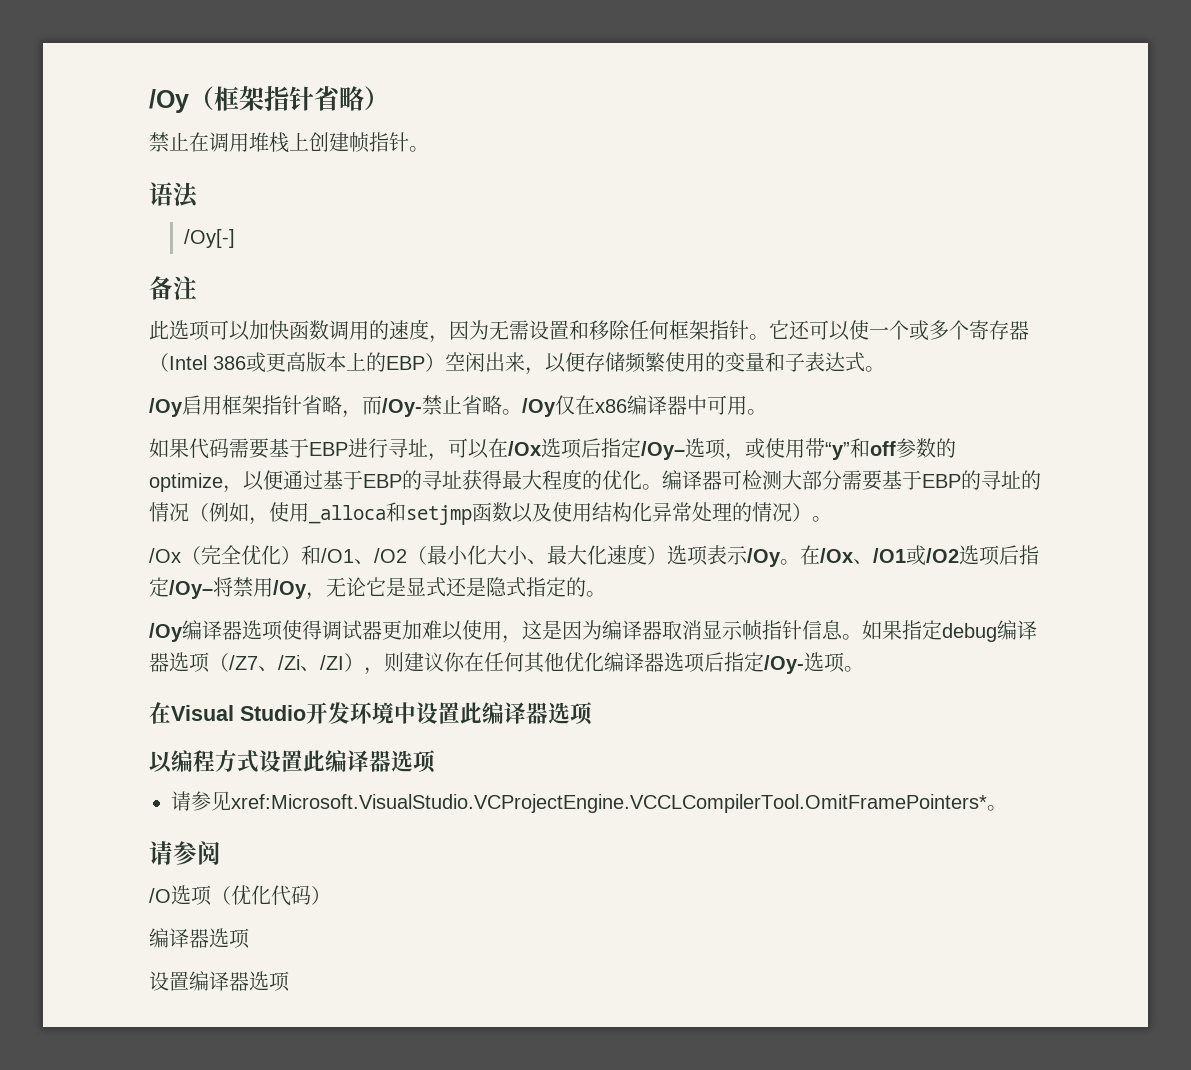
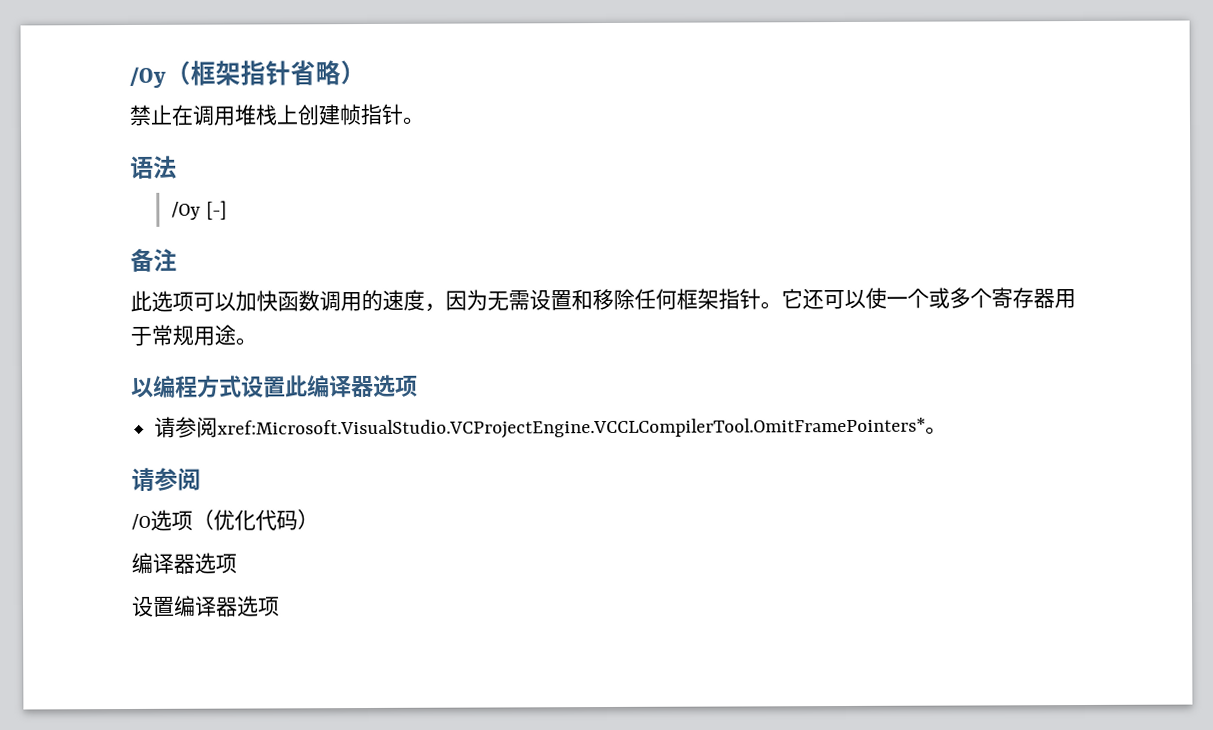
- /Oy[-]
+ /Oy [-]
- 它还可以使一个或多个寄存器（Intel 386或更高版本上的EBP）空闲出来，以便存储频繁使用的变量和子表达式。
- /Oy启用框架指针省略，而/Oy-禁止省略。/Oy仅在x86编译器中可用。
- 如果代码需要基于EBP进行寻址，可以在/Ox选项后指定/Oy–选项，或使用带“y”和off参数的optimize，以便通过基于EBP的寻址获得最大程度的优化。编译器可检测大部分需要基于EBP的寻址的情况（例如，使用_alloca和setjmp函数以及使用结构化异常处理的情况）。
- /Ox（完全优化）和/O1、/O2（最小化大小、最大化速度）选项表示/Oy。在/Ox、/O1或/O2选项后指定/Oy–将禁用/Oy，无论它是显式还是隐式指定的。
- /Oy编译器选项使得调试器更加难以使用，这是因为编译器取消显示帧指针信息。如果指定debug编译器选项（/Z7、/Zi、/ZI），则建议你在任何其他优化编译器选项后指定/Oy-选项。
- 在Visual Studio开发环境中设置此编译器选项
+ 它还可以使一个或多个寄存器用于常规用途。
- 请参见xref:Microsoft.VisualStudio.VCProjectEngine.VCCLCompilerTool.OmitFramePointers*。
+ 请参阅xref:Microsoft.VisualStudio.VCProjectEngine.VCCLCompilerTool.OmitFramePointers*。

